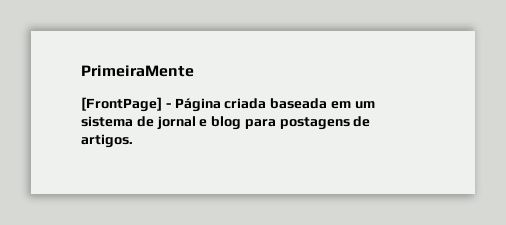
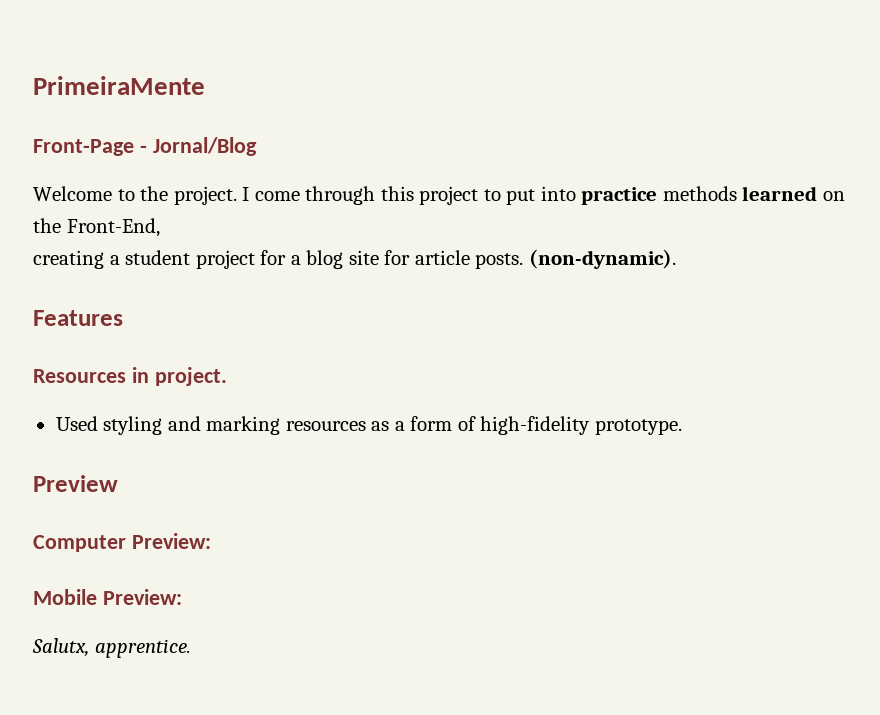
- [FrontPage] - Página criada baseada em um sistema de jornal e blog para postagens de artigos.
+ Front-Page - Jornal/Blog
+ Welcome to the project. I come through this project to put into practice methods learned on the Front-End,
+ creating a student project for a blog site for article posts. (non-dynamic).
+ Features
+ Resources in project.
+ Used styling and marking resources as a form of high-fidelity prototype.
+ Preview
+ Computer Preview:
+ Mobile Preview:
+ Salutx, apprentice.

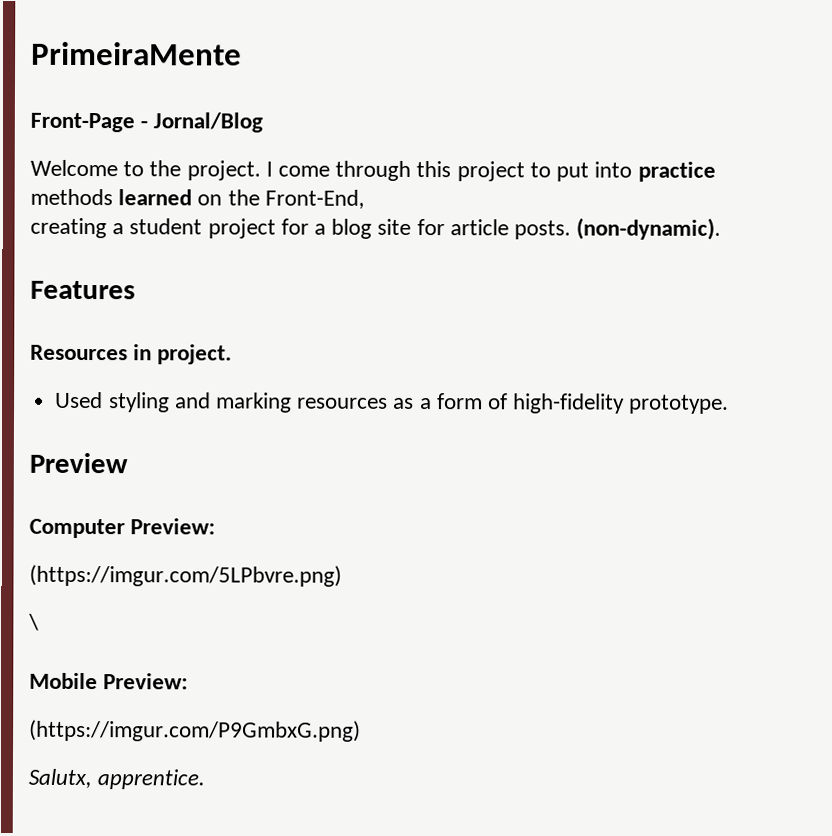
+ (https://imgur.com/5LPbvre.png)
+ \
+ (https://imgur.com/P9GmbxG.png)

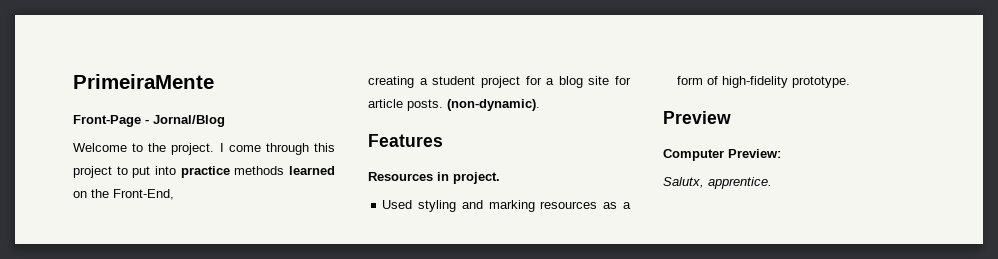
- (https://imgur.com/5LPbvre.png)
- \
- Mobile Preview:
- (https://imgur.com/P9GmbxG.png)

